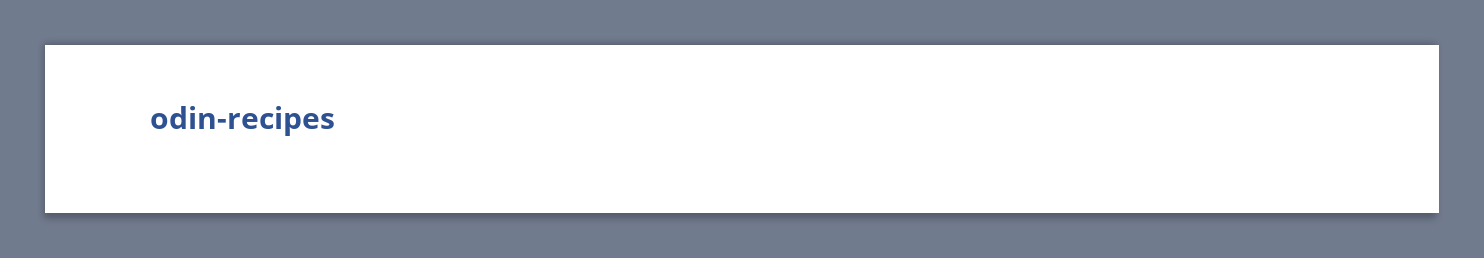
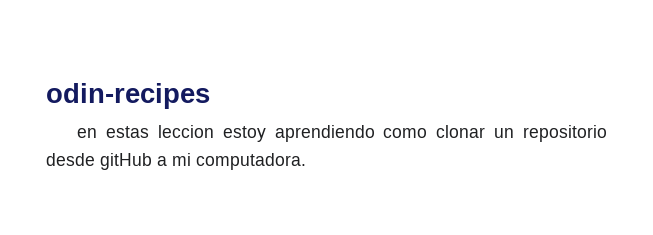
+ en estas leccion estoy aprendiendo como clonar un repositorio desde gitHub a mi computadora.

